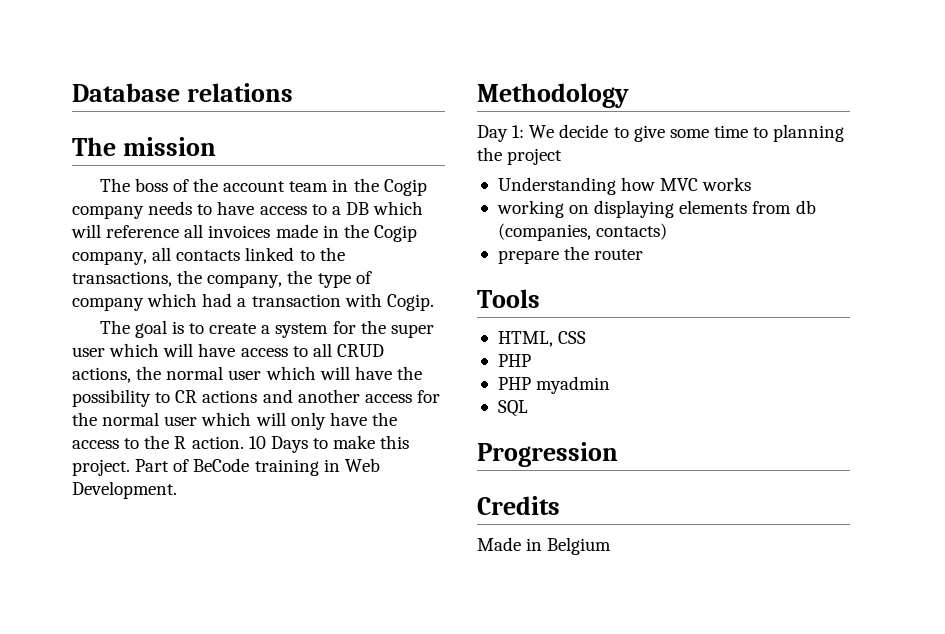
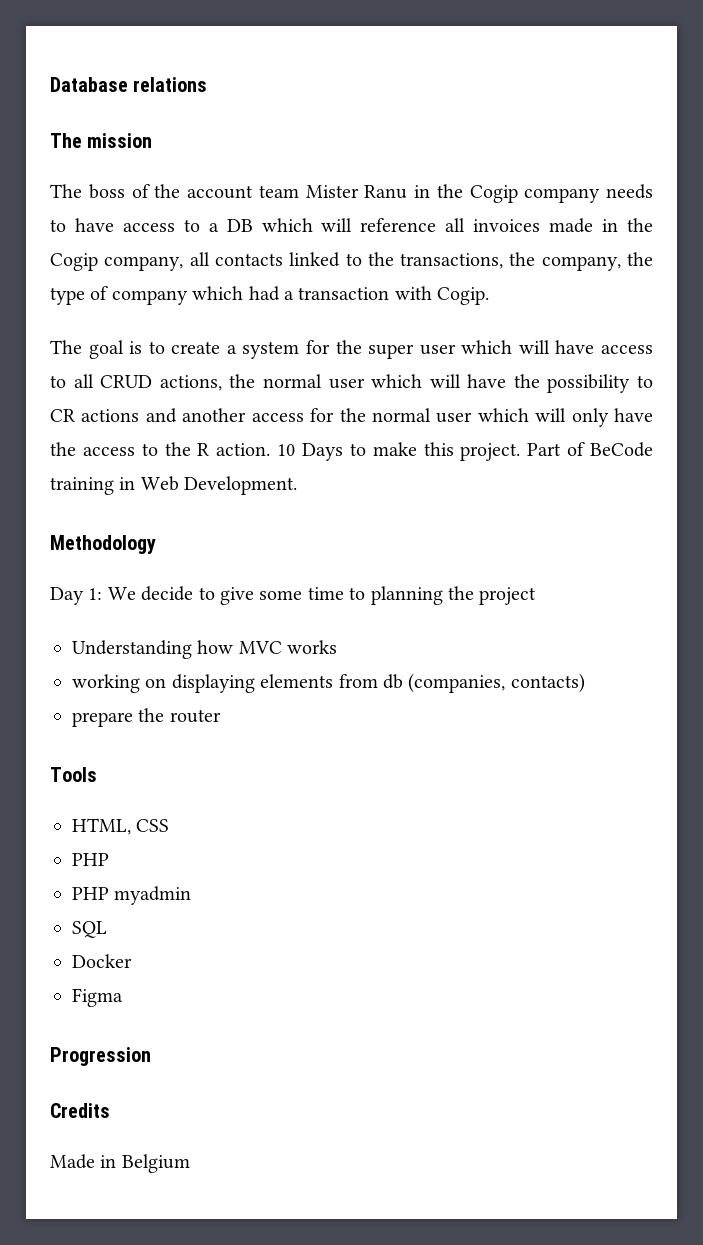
- The boss of the account team in the Cogip company needs to have access to a DB which will reference all invoices made in the Cogip company, all contacts linked to the transactions, the company, the type of company which had a transaction with Cogip.
+ The boss of the account team Mister Ranu in the Cogip company needs to have access to a DB which will reference all invoices made in the Cogip company, all contacts linked to the transactions, the company, the type of company which had a transaction with Cogip.
+ Docker
+ Figma

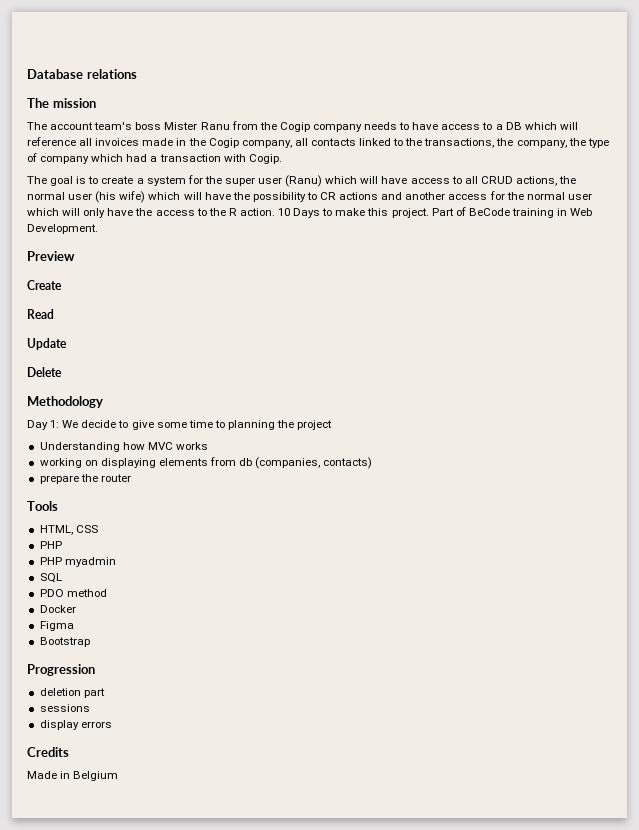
- The boss of the account team Mister Ranu in the Cogip company needs to have access to a DB which will reference all invoices made in the Cogip company, all contacts linked to the transactions, the company, the type of company which had a transaction with Cogip.
+ The account team's boss Mister Ranu from the Cogip company needs to have access to a DB which will reference all invoices made in the Cogip company, all contacts linked to the transactions, the company, the type of company which had a transaction with Cogip.
- The goal is to create a system for the super user which will have access to all CRUD actions, the normal user which will have the possibility to CR actions and another access for the normal user which will only have the access to the R action.
+ The goal is to create a system for the super user (Ranu) which will have access to all CRUD actions, the normal user (his wife) which will have the possibility to CR actions and another access for the normal user which will only have the access to the R action.
+ Preview
+ Create
+ Read
+ Update
+ Delete
+ PDO method
+ Bootstrap
+ deletion part
+ sessions
+ display errors

